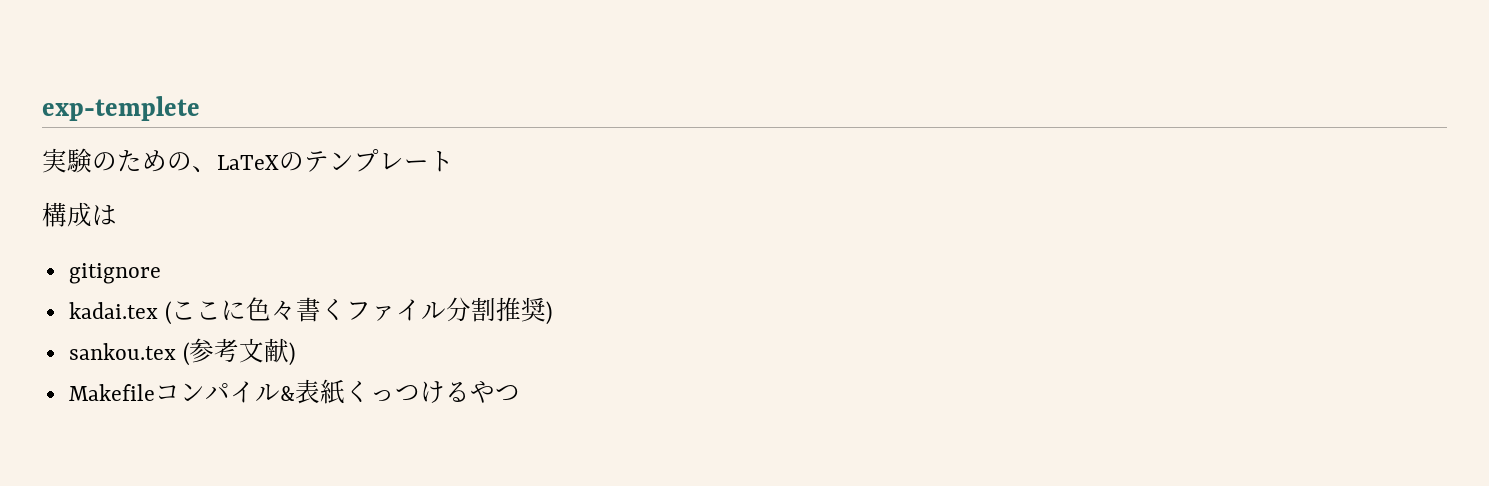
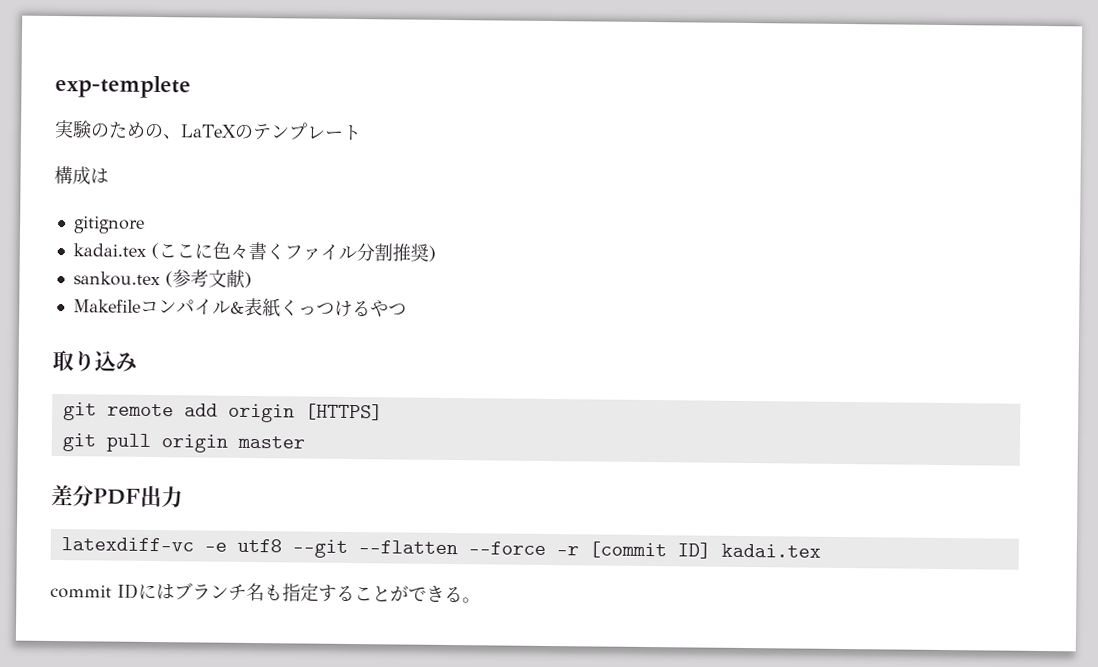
+ 取り込み
+ git remote add origin [HTTPS]
+ git pull origin master
+ 差分PDF出力
+ latexdiff-vc -e utf8 --git --flatten --force -r [commit ID] kadai.tex
+ commit IDにはブランチ名も指定することができる。

